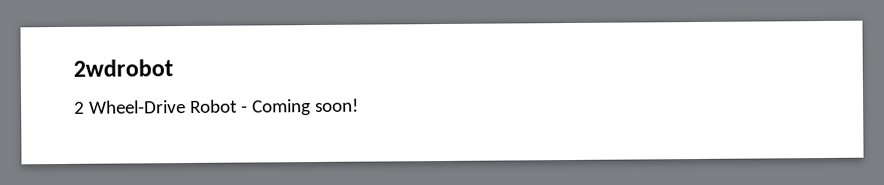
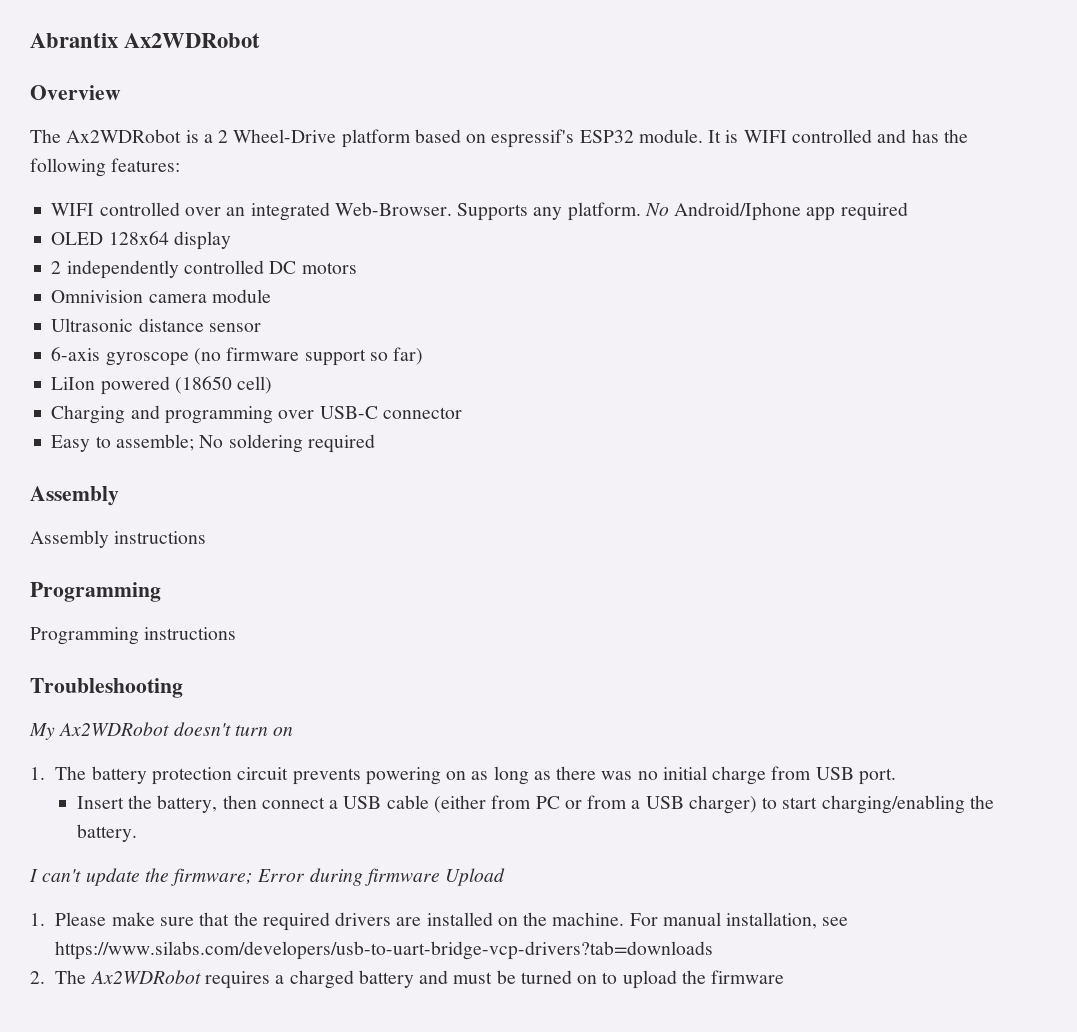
- 2wdrobot
- 2 Wheel-Drive Robot - Coming soon!
+ Abrantix Ax2WDRobot
+ Overview
+ The Ax2WDRobot is a 2 Wheel-Drive platform based on espressif's ESP32 module. It is WIFI controlled and has the following features:
+ WIFI controlled over an integrated Web-Browser. Supports any platform. No Android/Iphone app required
+ OLED 128x64 display
+ 2 independently controlled DC motors
+ Omnivision camera module
+ Ultrasonic distance sensor
+ 6-axis gyroscope (no firmware support so far)
+ LiIon powered (18650 cell)
+ Charging and programming over USB-C connector
+ Easy to assemble; No soldering required
+ Assembly
+ Assembly instructions
+ Programming
+ Programming instructions
+ Troubleshooting
+ My Ax2WDRobot doesn't turn on
+ 1. The battery protection circuit prevents powering on as long as there was no initial charge from USB port.
+ Insert the battery, then connect a USB cable (either from PC or from a USB charger) to start charging/enabling the battery.
+ I can't update the firmware; Error during firmware Upload
+ 1. Please make sure that the required drivers are installed on the machine. For manual installation, see https://www.silabs.com/developers/usb-to-uart-bridge-vcp-drivers?tab=downloads
+ 2. The Ax2WDRobot requires a charged battery and must be turned on to upload the firmware

